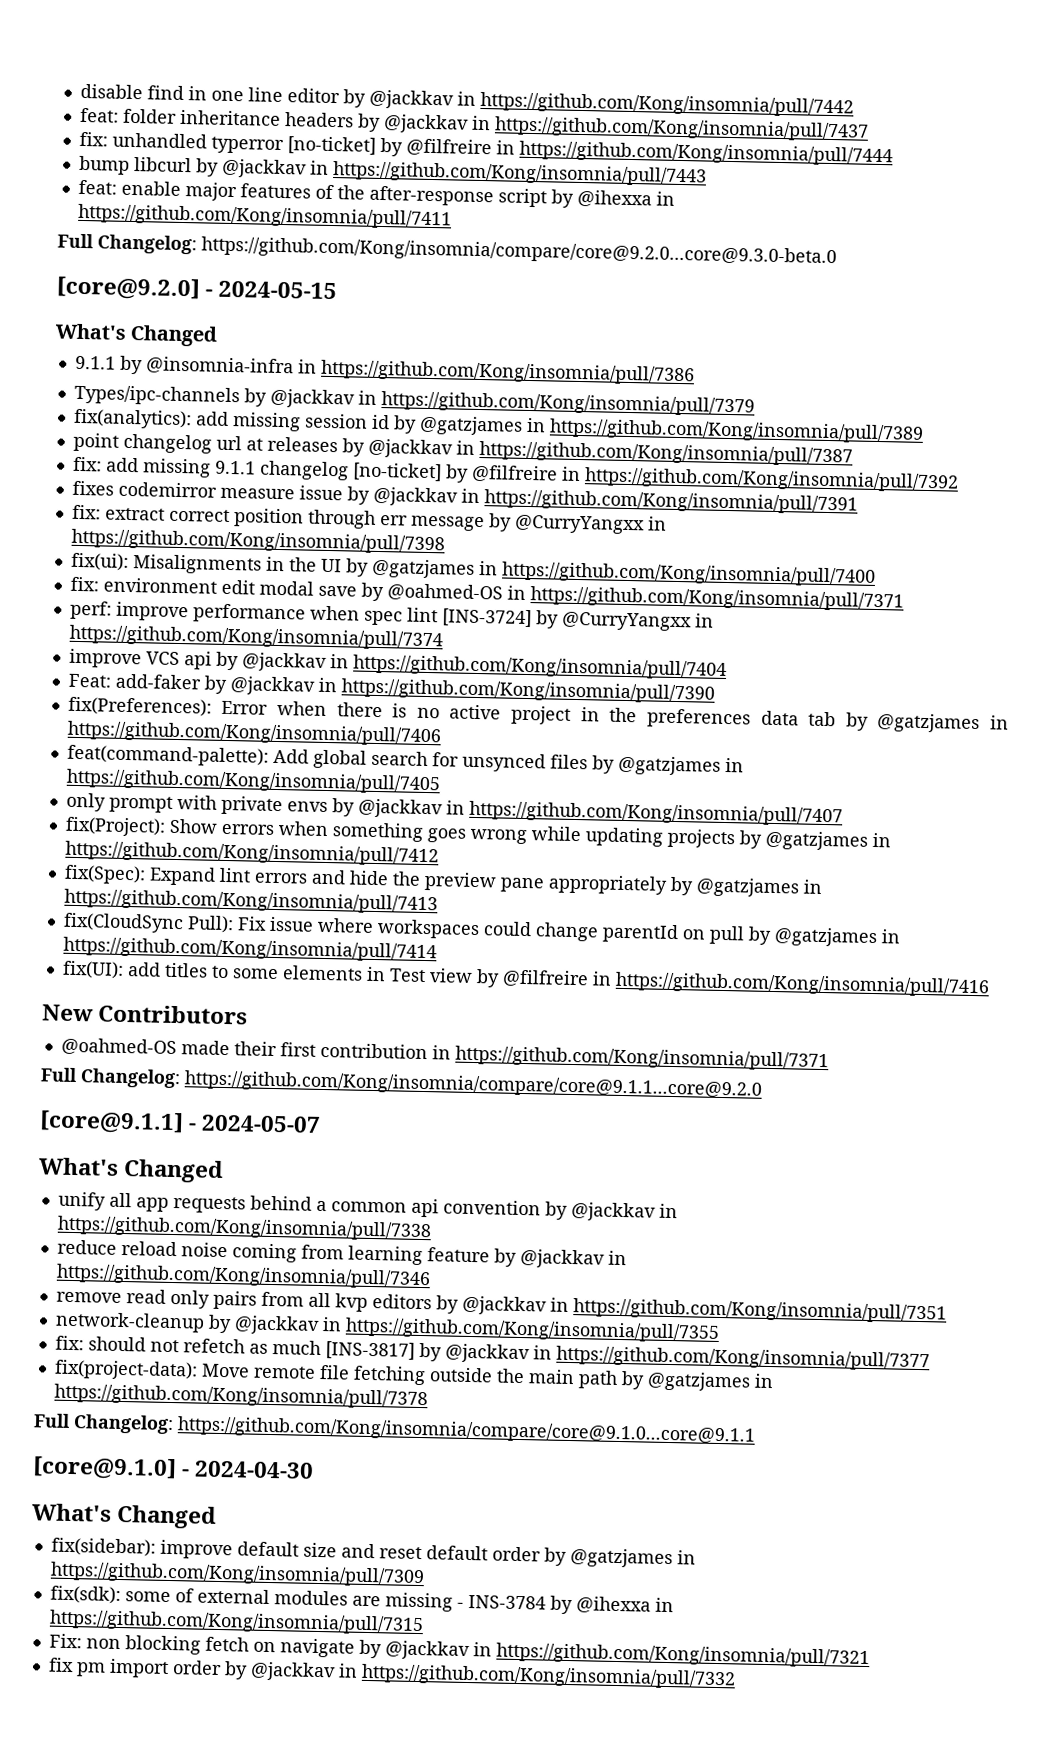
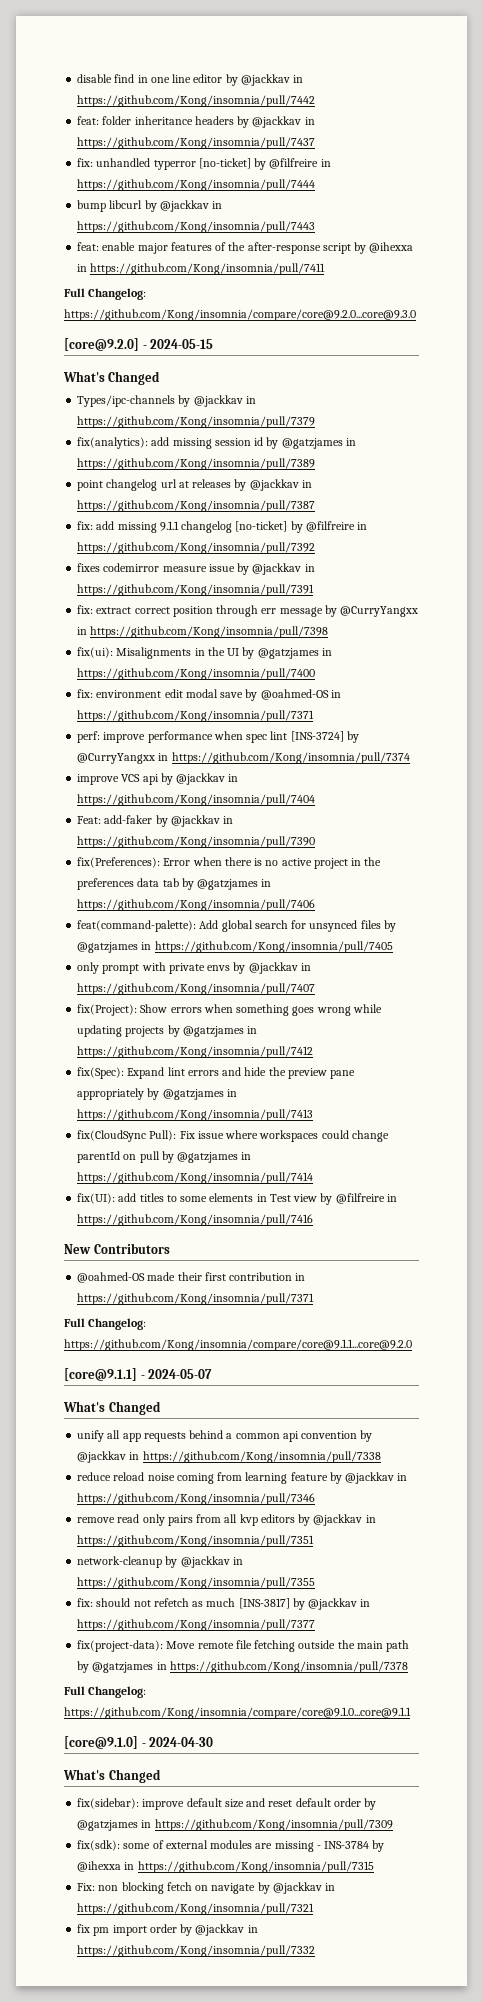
- Full Changelog: https://github.com/Kong/insomnia/compare/core@9.2.0...core@9.3.0-beta.0
+ Full Changelog: https://github.com/Kong/insomnia/compare/core@9.2.0...core@9.3.0
- 9.1.1 by @insomnia-infra in https://github.com/Kong/insomnia/pull/7386

